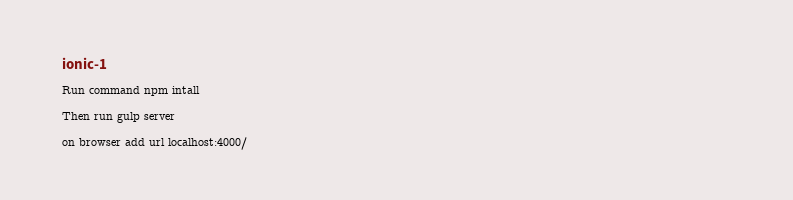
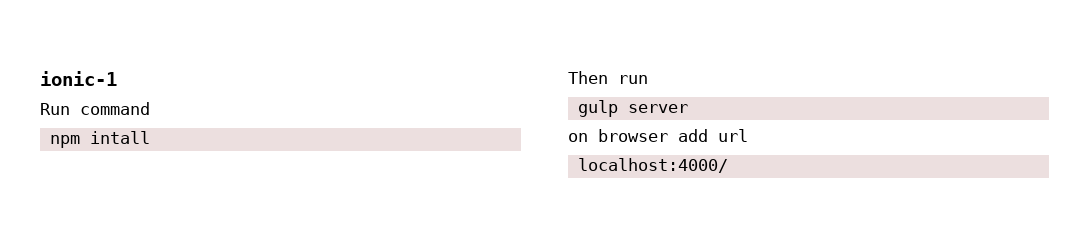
- Run command npm intall
+ Run command
+ npm intall
- Then run gulp server
+ Then run
+ gulp server
- on browser add url localhost:4000/
+ on browser add url
+ localhost:4000/

